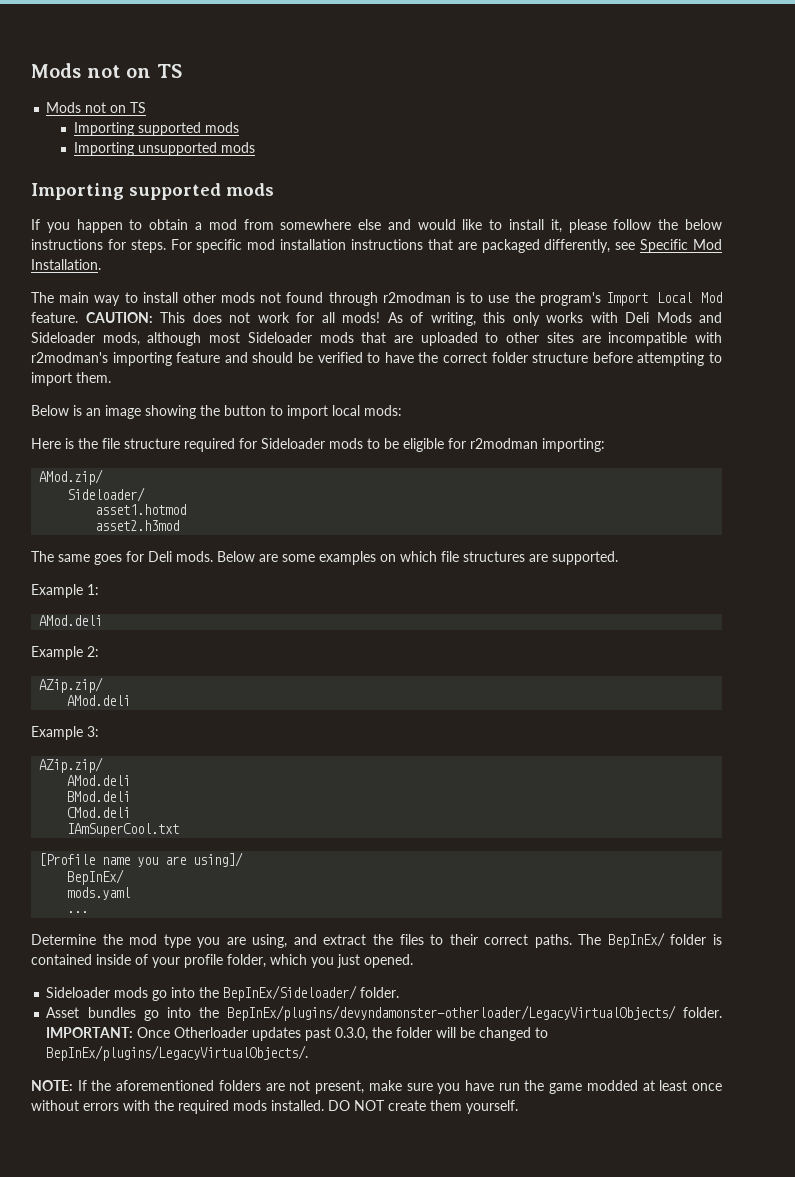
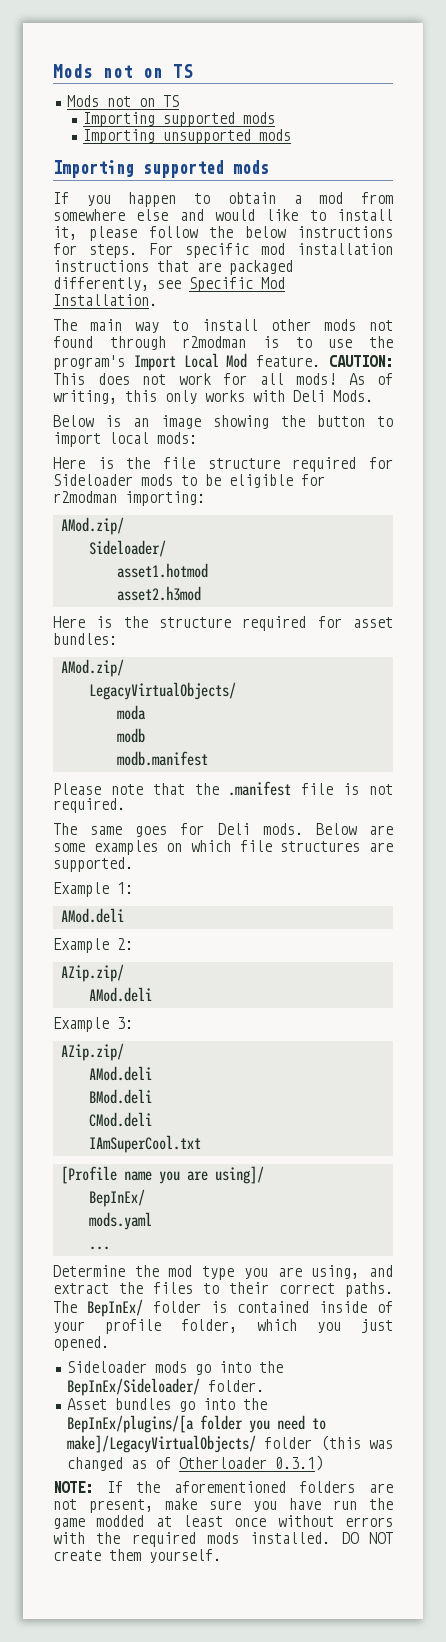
- As of writing, this only works with Deli Mods and Sideloader mods, although most Sideloader mods that are uploaded to other sites are incompatible with r2modman's importing feature and should be verified to have the correct folder structure before attempting to import them.
+ As of writing, this only works with Deli Mods.
+ Here is the structure required for asset bundles:
+ AMod.zip/
+ LegacyVirtualObjects/
+ moda
+ modb
+ modb.manifest
+ Please note that the .manifest file is not required.
- Asset bundles go into the BepInEx/plugins/devyndamonster-otherloader/LegacyVirtualObjects/ folder. IMPORTANT: Once Otherloader updates past 0.3.0, the folder will be changed to BepInEx/plugins/LegacyVirtualObjects/.
+ Asset bundles go into the BepInEx/plugins/[a folder you need to make]/LegacyVirtualObjects/ folder (this was changed as of Otherloader 0.3.1)

